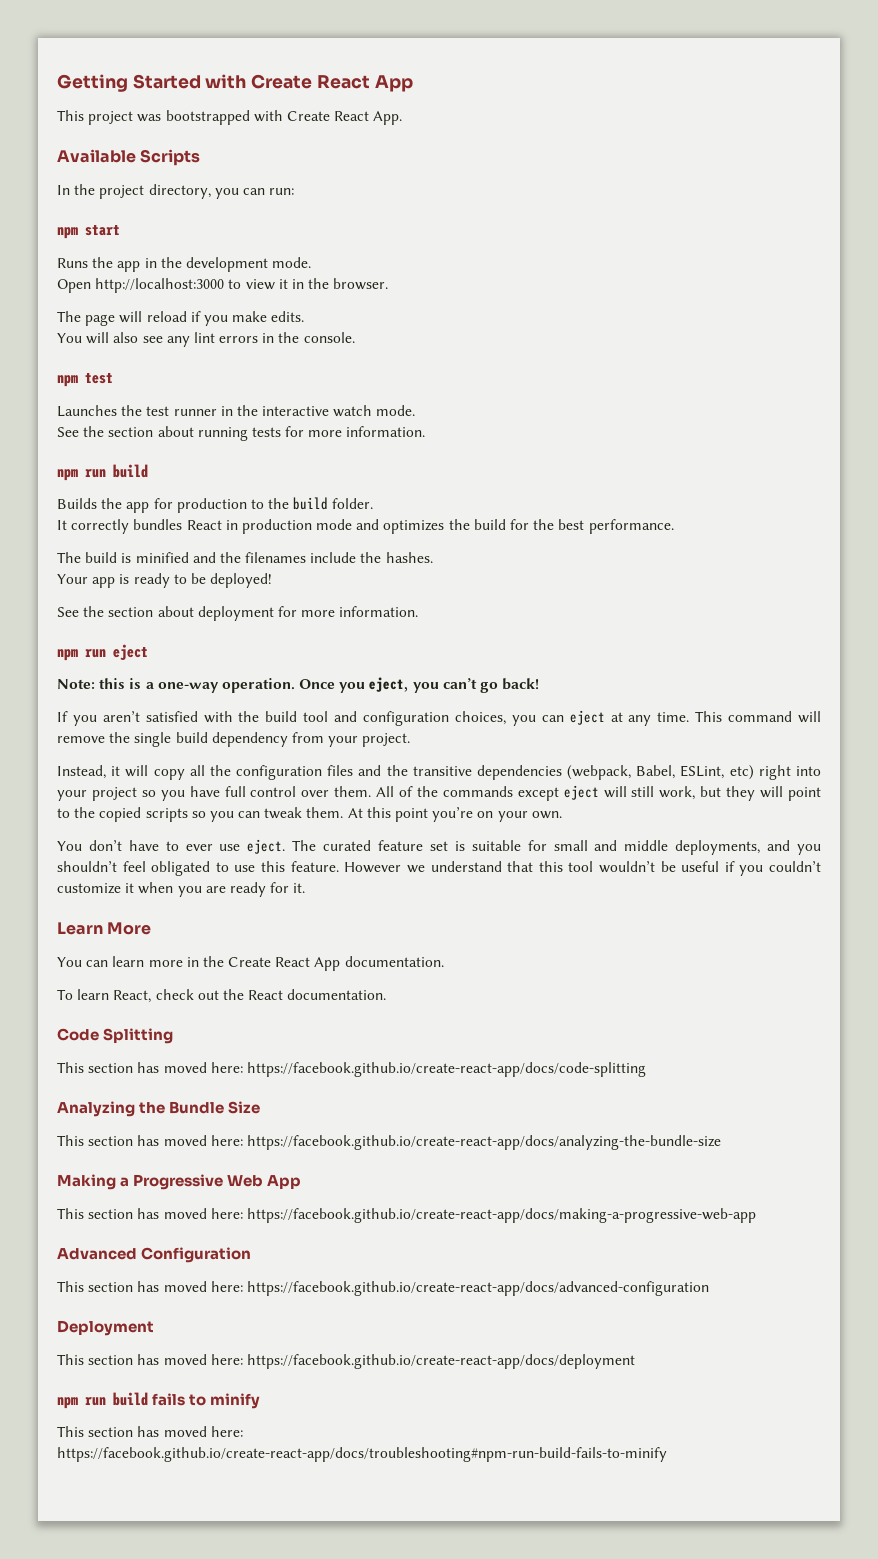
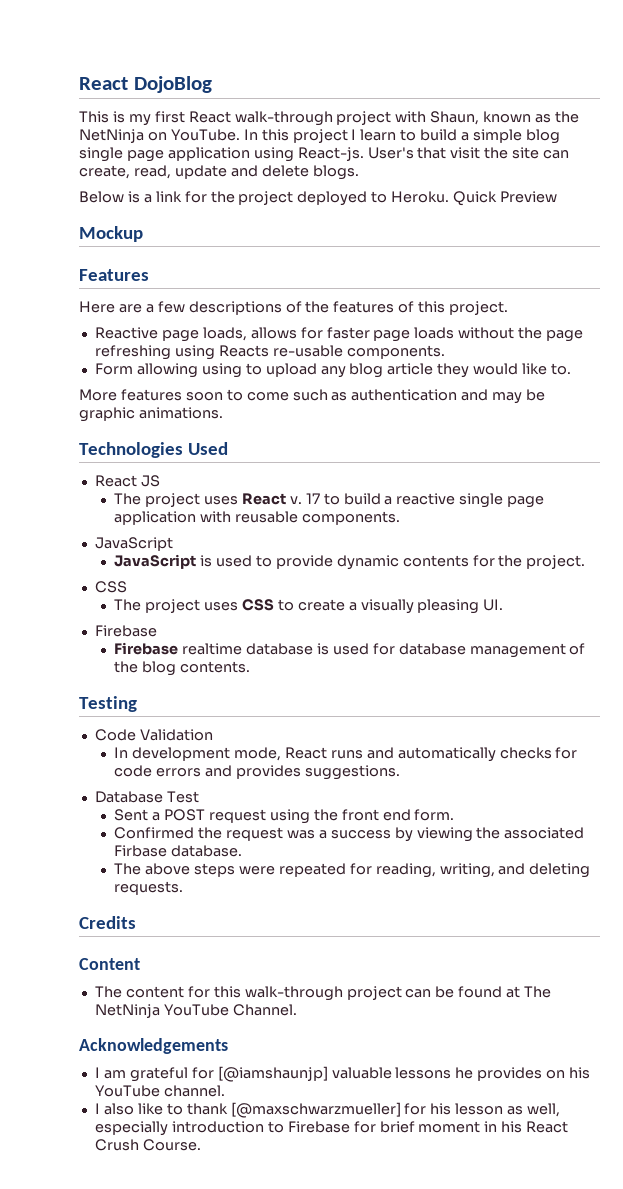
- Getting Started with Create React App
- This project was bootstrapped with Create React App.
- Available Scripts
- In the project directory, you can run:
- npm start
- Runs the app in the development mode.
- Open http://localhost:3000 to view it in the browser.
- The page will reload if you make edits.
- You will also see any lint errors in the console.
- npm test
- Launches the test runner in the interactive watch mode.
- See the section about running tests for more information.
- npm run build
- Builds the app for production to the build folder.
- It correctly bundles React in production mode and optimizes the build for the best performance.
- The build is minified and the filenames include the hashes.
- Your app is ready to be deployed!
- See the section about deployment for more information.
- npm run eject
- Note: this is a one-way operation. Once you eject, you can’t go back!
- If you aren’t satisfied with the build tool and configuration choices, you can eject at any time. This command will remove the single build dependency from your project.
- Instead, it will copy all the configuration files and the transitive dependencies (webpack, Babel, ESLint, etc) right into your project so you have full control over them. All of the commands except eject will still work, but they will point to the copied scripts so you can tweak them. At this point you’re on your own.
- You don’t have to ever use eject. The curated feature set is suitable for small and middle deployments, and you shouldn’t feel obligated to use this feature. However we understand that this tool wouldn’t be useful if you couldn’t customize it when you are ready for it.
- Learn More
- You can learn more in the Create React App documentation.
- To learn React, check out the React documentation.
- Code Splitting
- This section has moved here: https://facebook.github.io/create-react-app/docs/code-splitting
- Analyzing the Bundle Size
- This section has moved here: https://facebook.github.io/create-react-app/docs/analyzing-the-bundle-size
- Making a Progressive Web App
- This section has moved here: https://facebook.github.io/create-react-app/docs/making-a-progressive-web-app
- Advanced Configuration
- This section has moved here: https://facebook.github.io/create-react-app/docs/advanced-configuration
- Deployment
- This section has moved here: https://facebook.github.io/create-react-app/docs/deployment
- npm run build fails to minify
- This section has moved here: https://facebook.github.io/create-react-app/docs/troubleshooting#npm-run-build-fails-to-minify
+ React DojoBlog
+ This is my first React walk-through project with Shaun, known as the NetNinja on YouTube. In this project I learn to build a simple blog single page application using React-js. User's that visit the site can create, read, update and delete blogs.
+ Below is a link for the project deployed to Heroku. Quick Preview
+ Mockup
+ Features
+ Here are a few descriptions of the features of this project.
+ Reactive page loads, allows for faster page loads without the page refreshing using Reacts re-usable components.
+ Form allowing using to upload any blog article they would like to.
+ More features soon to come such as authentication and may be graphic animations.
+ Technologies Used
+ React JS
+ The project uses React v. 17 to build a reactive single page application with reusable components.
+ JavaScript
+ JavaScript is used to provide dynamic contents for the project.
+ CSS
+ The project uses CSS to create a visually pleasing UI.
+ Firebase
+ Firebase realtime database is used for database management of the blog contents.
+ Testing
+ Code Validation
+ In development mode, React runs and automatically checks for code errors and provides suggestions.
+ Database Test
+ Sent a POST request using the front end form.
+ Confirmed the request was a success by viewing the associated Firbase database.
+ The above steps were repeated for reading, writing, and deleting requests.
+ Credits
+ Content
+ The content for this walk-through project can be found at The NetNinja YouTube Channel.
+ Acknowledgements
+ I am grateful for [@iamshaunjp] valuable lessons he provides on his YouTube channel.
+ I also like to thank [@maxschwarzmueller] for his lesson as well, especially introduction to Firebase for brief moment in his React Crush Course.

